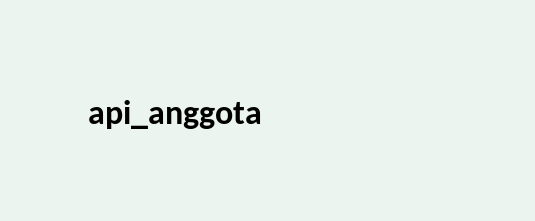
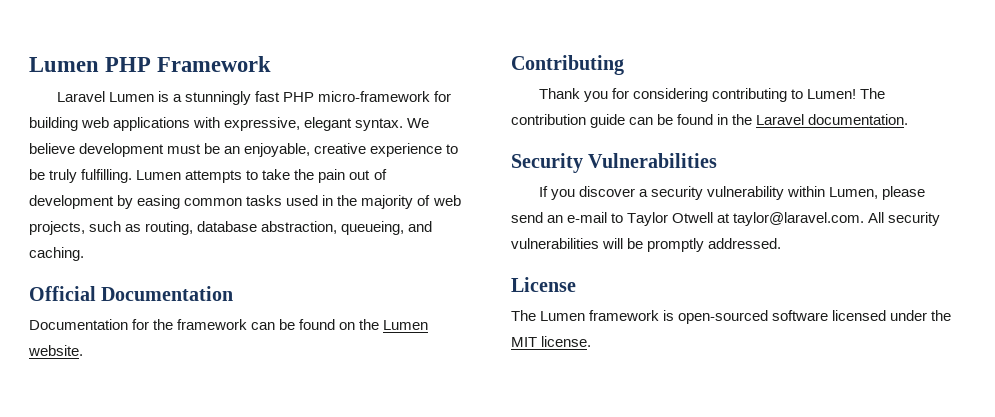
- api_anggota
+ Lumen PHP Framework
+ Laravel Lumen is a stunningly fast PHP micro-framework for building web applications with expressive, elegant syntax. We believe development must be an enjoyable, creative experience to be truly fulfilling. Lumen attempts to take the pain out of development by easing common tasks used in the majority of web projects, such as routing, database abstraction, queueing, and caching.
+ Official Documentation
+ Documentation for the framework can be found on the Lumen website.
+ Contributing
+ Thank you for considering contributing to Lumen! The contribution guide can be found in the Laravel documentation.
+ Security Vulnerabilities
+ If you discover a security vulnerability within Lumen, please send an e-mail to Taylor Otwell at taylor@laravel.com. All security vulnerabilities will be promptly addressed.
+ License
+ The Lumen framework is open-sourced software licensed under the MIT license.

